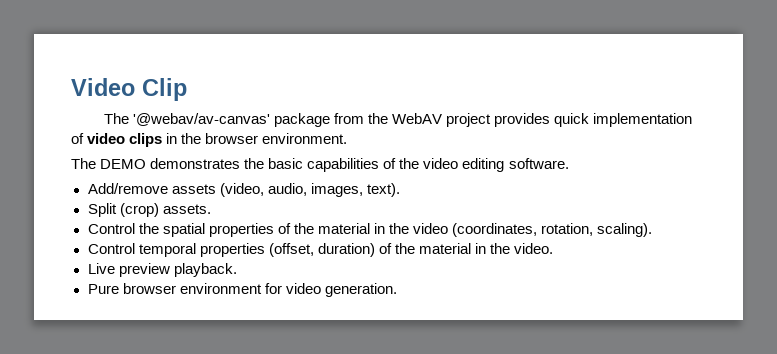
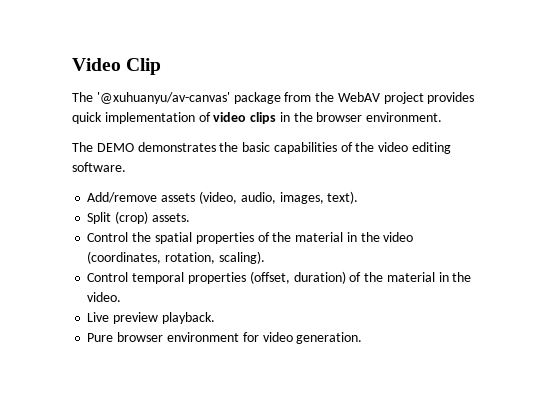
- The '@webav/av-canvas' package from the WebAV project provides quick implementation of video clips in the browser environment.
+ The '@xuhuanyu/av-canvas' package from the WebAV project provides quick implementation of video clips in the browser environment.

